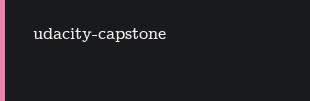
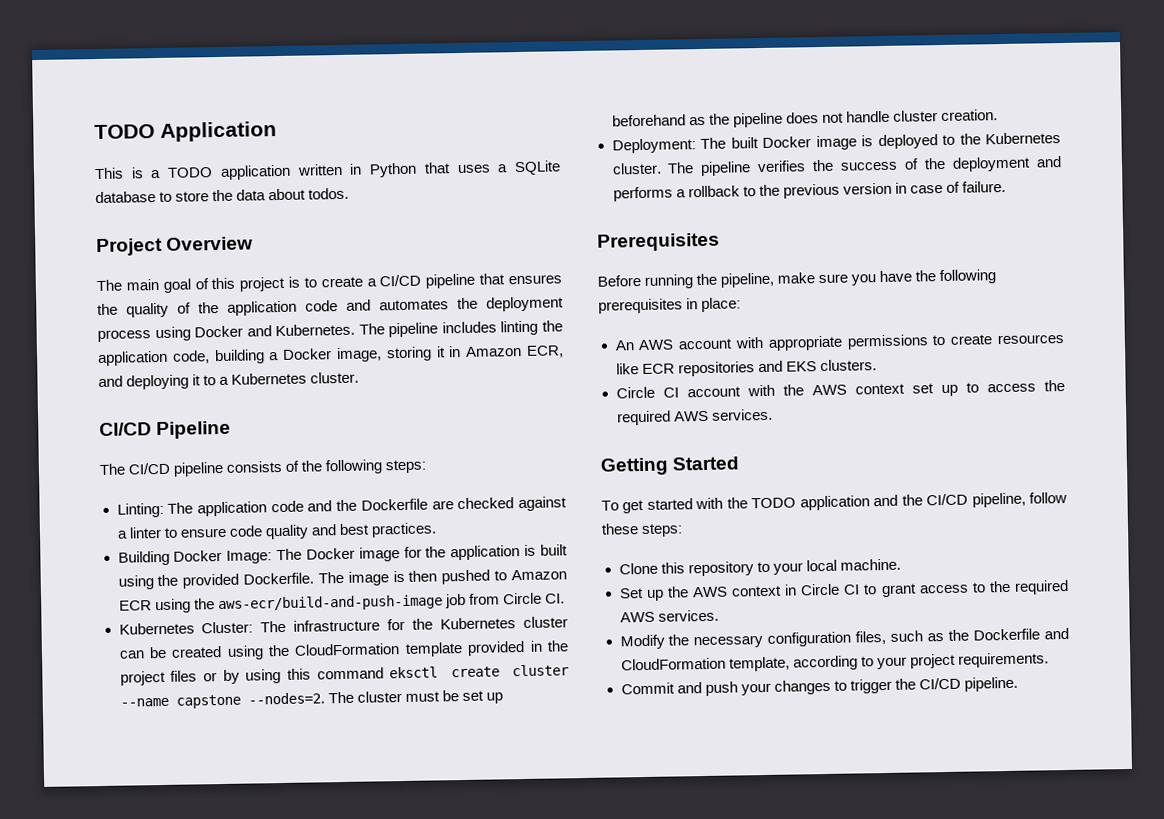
- udacity-capstone
+ TODO Application
+ This is a TODO application written in Python that uses a SQLite database to store the data about todos.
+ Project Overview
+ The main goal of this project is to create a CI/CD pipeline that ensures the quality of the application code and automates the deployment process using Docker and Kubernetes. The pipeline includes linting the application code, building a Docker image, storing it in Amazon ECR, and deploying it to a Kubernetes cluster.
+ CI/CD Pipeline
+ The CI/CD pipeline consists of the following steps:
+ Linting: The application code and the Dockerfile are checked against a linter to ensure code quality and best practices.
+ Building Docker Image: The Docker image for the application is built using the provided Dockerfile. The image is then pushed to Amazon ECR using the aws-ecr/build-and-push-image job from Circle CI.
+ Kubernetes Cluster: The infrastructure for the Kubernetes cluster can be created using the CloudFormation template provided in the project files or by using this command eksctl create cluster --name capstone --nodes=2. The cluster must be set up beforehand as the pipeline does not handle cluster creation.
+ Deployment: The built Docker image is deployed to the Kubernetes cluster. The pipeline verifies the success of the deployment and performs a rollback to the previous version in case of failure.
+ Prerequisites
+ Before running the pipeline, make sure you have the following prerequisites in place:
+ An AWS account with appropriate permissions to create resources like ECR repositories and EKS clusters.
+ Circle CI account with the AWS context set up to access the required AWS services.
+ Getting Started
+ To get started with the TODO application and the CI/CD pipeline, follow these steps:
+ Clone this repository to your local machine.
+ Set up the AWS context in Circle CI to grant access to the required AWS services.
+ Modify the necessary configuration files, such as the Dockerfile and CloudFormation template, according to your project requirements.
+ Commit and push your changes to trigger the CI/CD pipeline.

